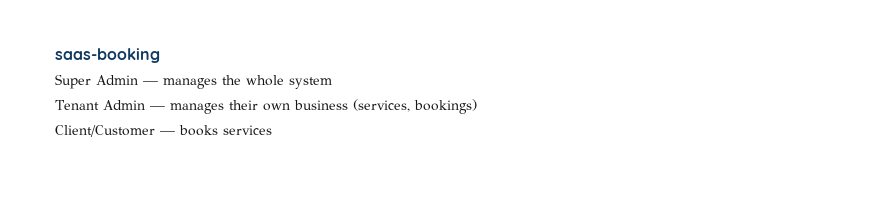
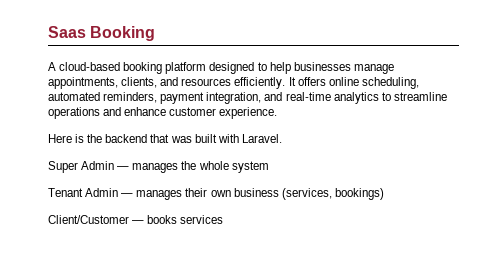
- saas-booking
+ Saas Booking
+ A cloud-based booking platform designed to help businesses manage appointments, clients, and resources efficiently. It offers online scheduling, automated reminders, payment integration, and real-time analytics to streamline operations and enhance customer experience.
+ Here is the backend that was built with Laravel.

